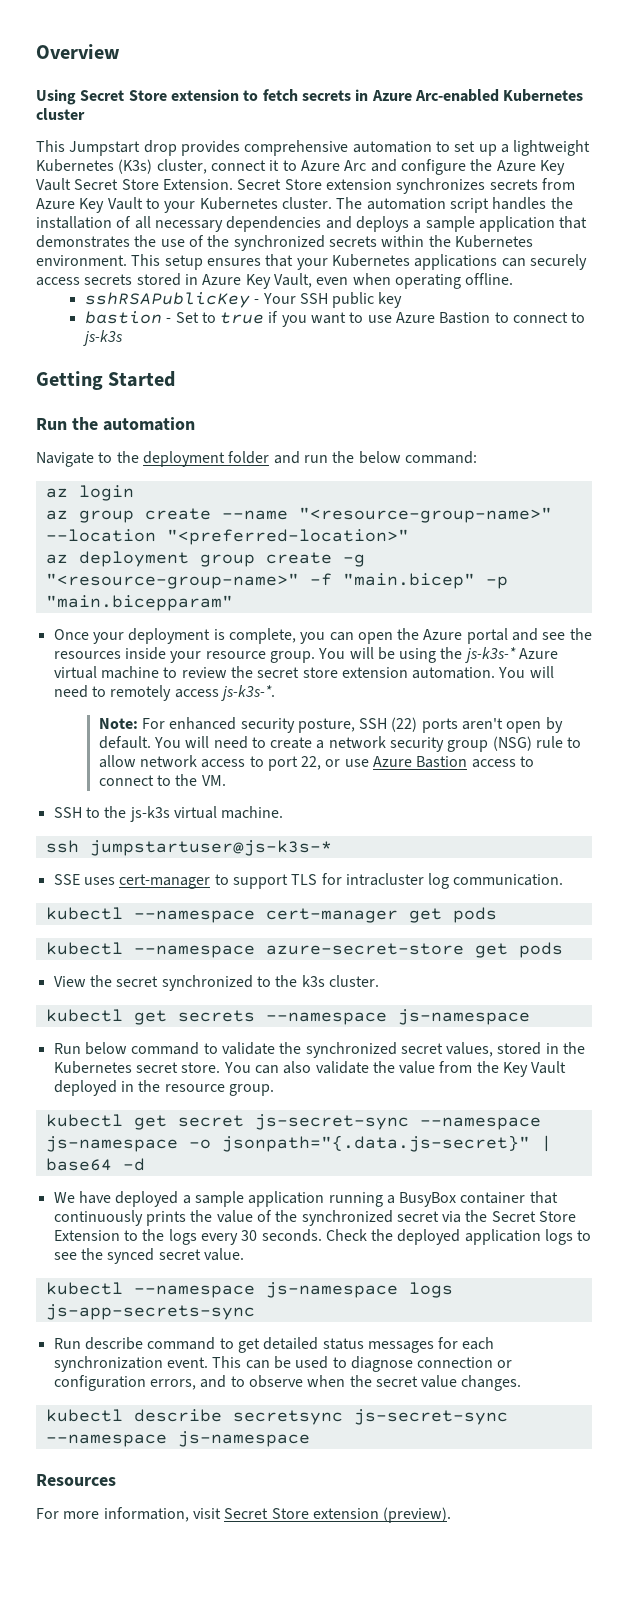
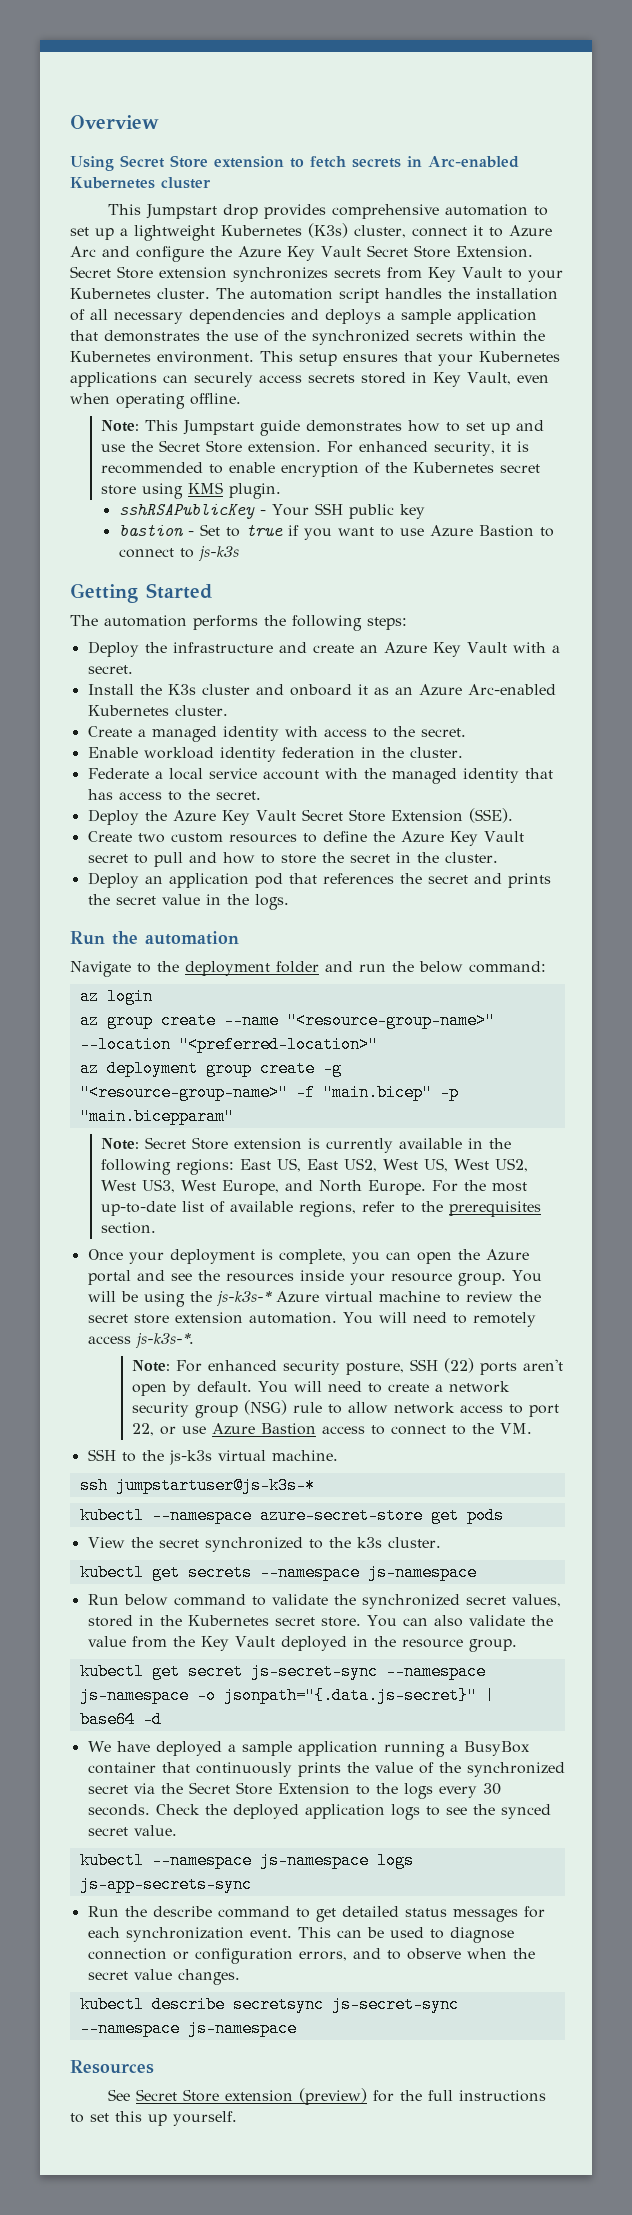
- Using Secret Store extension to fetch secrets in Azure Arc-enabled Kubernetes cluster
+ Using Secret Store extension to fetch secrets in Arc-enabled Kubernetes cluster
- Secret Store extension synchronizes secrets from Azure Key Vault to your Kubernetes cluster.
+ Secret Store extension synchronizes secrets from Key Vault to your Kubernetes cluster.
- This setup ensures that your Kubernetes applications can securely access secrets stored in Azure Key Vault, even when operating offline.
+ This setup ensures that your Kubernetes applications can securely access secrets stored in Key Vault, even when operating offline.
+ Note: This Jumpstart guide demonstrates how to set up and use the Secret Store extension. For enhanced security, it is recommended to enable encryption of the Kubernetes secret store using KMS plugin.
+ The automation performs the following steps:
+ Deploy the infrastructure and create an Azure Key Vault with a secret.
+ Install the K3s cluster and onboard it as an Azure Arc-enabled Kubernetes cluster.
+ Create a managed identity with access to the secret.
+ Enable workload identity federation in the cluster.
+ Federate a local service account with the managed identity that has access to the secret.
+ Deploy the Azure Key Vault Secret Store Extension (SSE).
+ Create two custom resources to define the Azure Key Vault secret to pull and how to store the secret in the cluster.
+ Deploy an application pod that references the secret and prints the secret value in the logs.
+ Note: Secret Store extension is currently available in the following regions: East US, East US2, West US, West US2, West US3, West Europe, and North Europe. For the most up-to-date list of available regions, refer to the prerequisites section.
- SSE uses cert-manager to support TLS for intracluster log communication.
- kubectl --namespace cert-manager get pods
- Run describe command to get detailed status messages for each synchronization event.
+ Run the describe command to get detailed status messages for each synchronization event.
- For more information, visit Secret Store extension (preview).
+ See Secret Store extension (preview) for the full instructions to set this up yourself.

